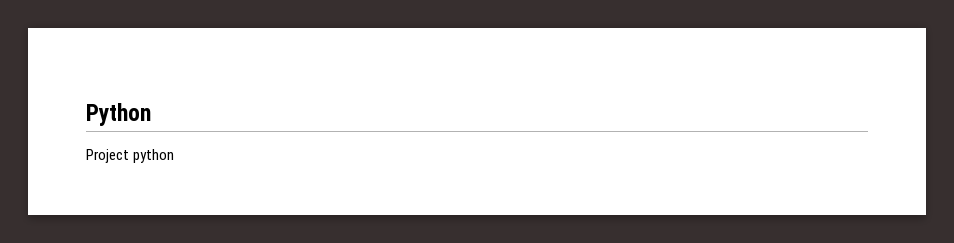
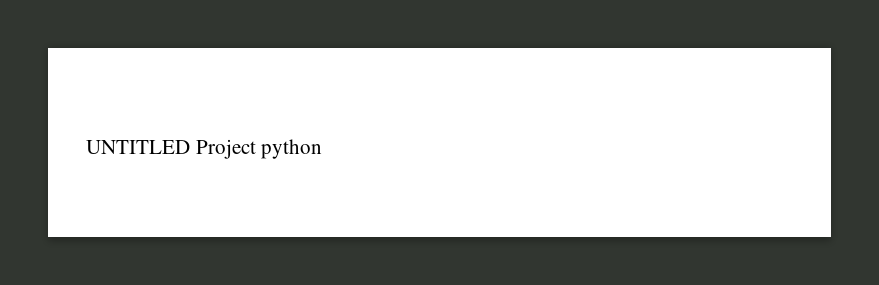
- Python
- Project python
+ UNTITLED Project python

